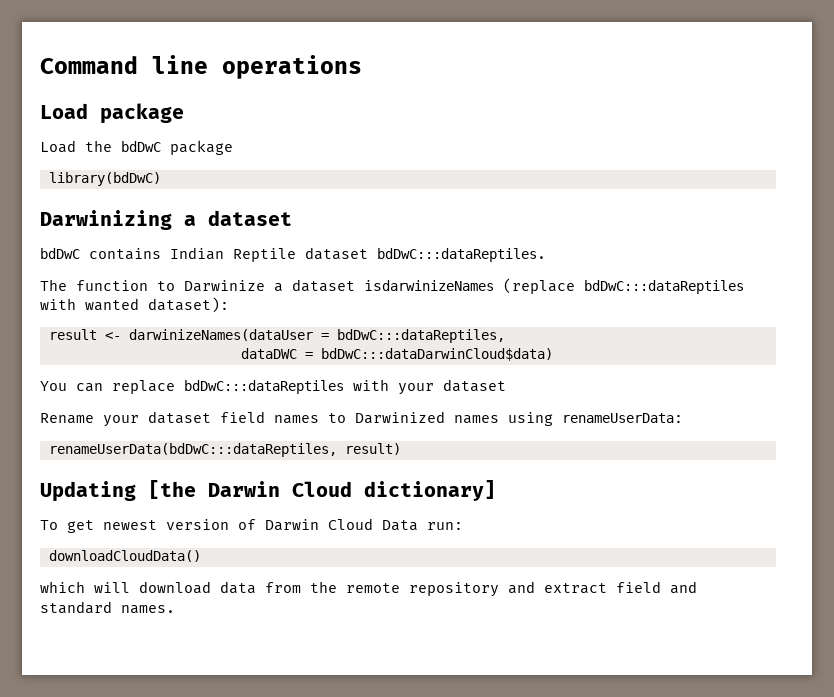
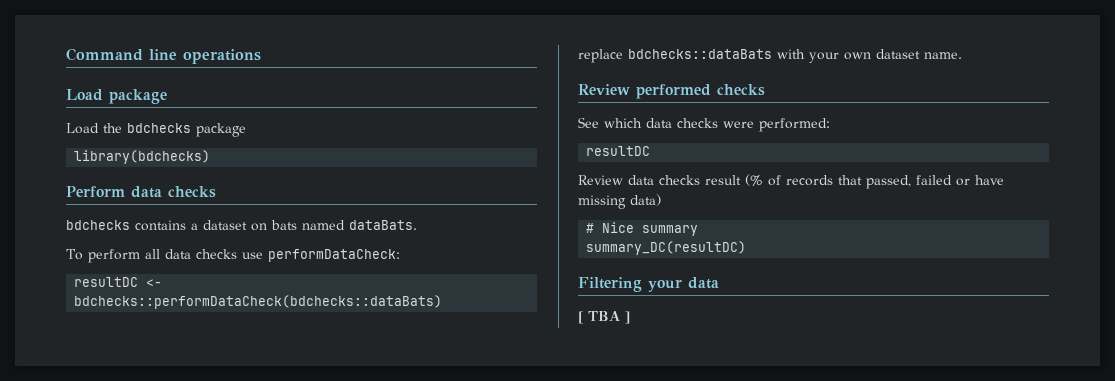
- Load the bdDwC package
- library(bdDwC)
- Darwinizing a dataset
- bdDwC contains Indian Reptile dataset bdDwC:::dataReptiles.
- The function to Darwinize a dataset isdarwinizeNames (replace bdDwC:::dataReptiles with wanted dataset):
- result <- darwinizeNames(dataUser = bdDwC:::dataReptiles,
- dataDWC = bdDwC:::dataDarwinCloud$data)
- You can replace bdDwC:::dataReptiles with your dataset
- Rename your dataset field names to Darwinized names using renameUserData:
- renameUserData(bdDwC:::dataReptiles, result)
- Updating [the Darwin Cloud dictionary]
- To get newest version of Darwin Cloud Data run:
- downloadCloudData()
- which will download data from the remote repository and extract field and standard names.
+ Load the bdchecks package
+ library(bdchecks)
+ Perform data checks
+ bdchecks contains a dataset on bats named dataBats.
+ To perform all data checks use performDataCheck:
+ resultDC <- bdchecks::performDataCheck(bdchecks::dataBats)
+ replace bdchecks::dataBats with your own dataset name.
+ Review performed checks
+ See which data checks were performed:
+ resultDC
+ Review data checks result (% of records that passed, failed or have missing data)
+ # Nice summary
+ summary_DC(resultDC)
+ Filtering your data
+ [ TBA ]

